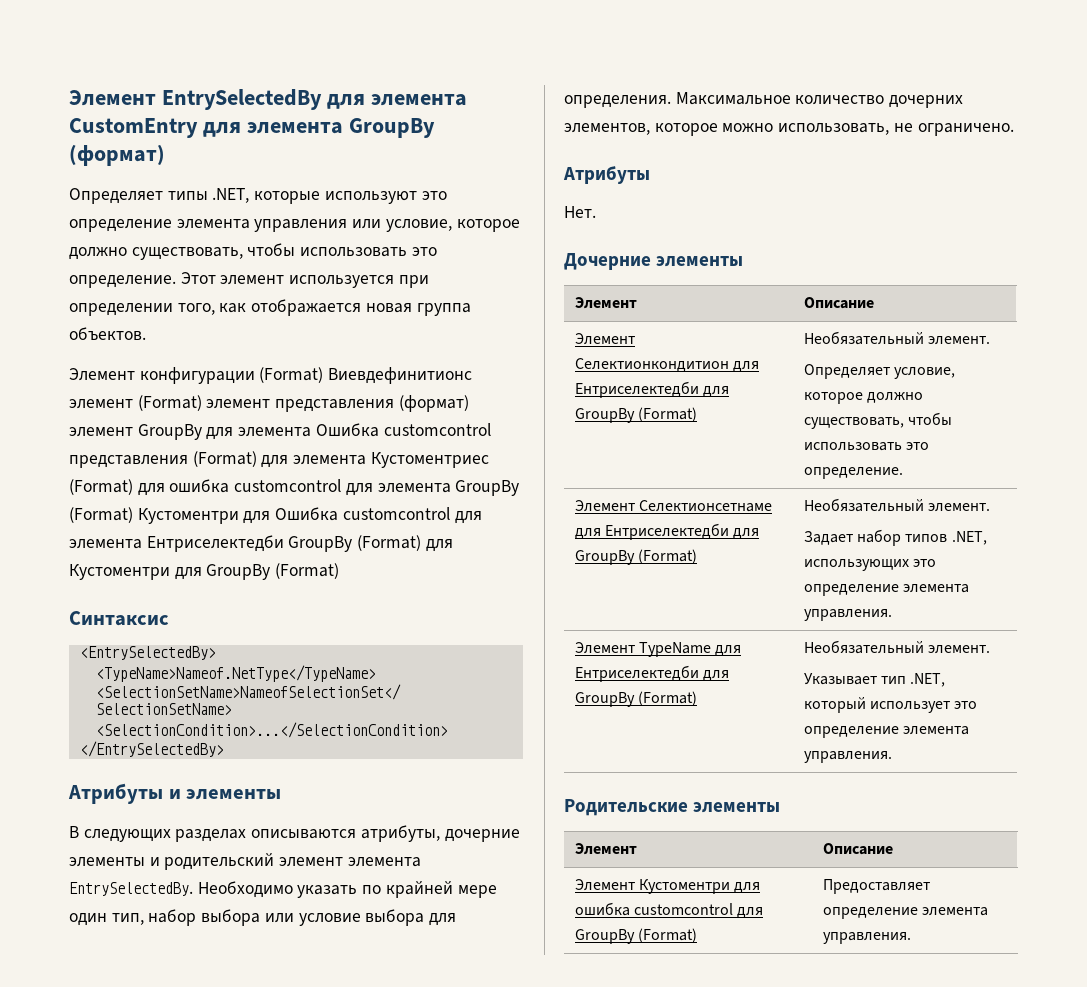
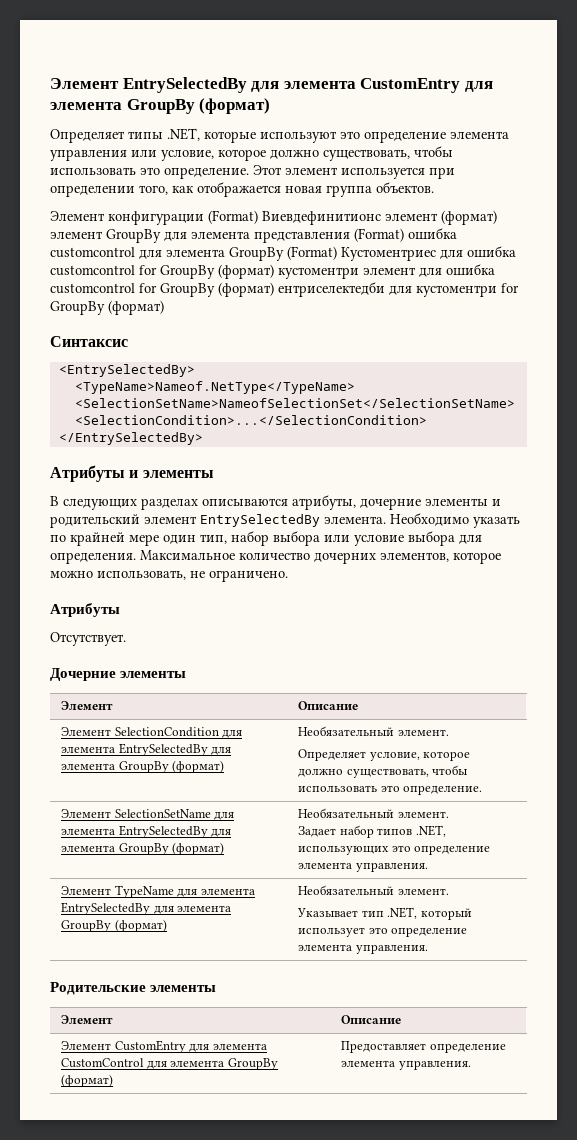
- Элемент конфигурации (Format) Виевдефинитионс элемент (Format) элемент представления (формат) элемент GroupBy для элемента Ошибка customcontrol представления (Format) для элемента Кустоментриес (Format) для ошибка customcontrol для элемента GroupBy (Format) Кустоментри для Ошибка customcontrol для элемента Ентриселектедби GroupBy (Format) для Кустоментри для GroupBy (Format)
+ Элемент конфигурации (Format) Виевдефинитионс элемент (формат) элемент GroupBy для элемента представления (Format) ошибка customcontrol для элемента GroupBy (Format) Кустоментриес для ошибка customcontrol for GroupBy (формат) кустоментри элемент для ошибка customcontrol for GroupBy (формат) ентриселектедби для кустоментри for GroupBy (формат)
- В следующих разделах описываются атрибуты, дочерние элементы и родительский элемент элемента EntrySelectedBy.
+ В следующих разделах описываются атрибуты, дочерние элементы и родительский элемент EntrySelectedBy элемента.
- Нет.
+ Отсутствует.
- Элемент Селектионкондитион для Ентриселектедби для GroupBy (Format) | Необязательный элемент.
+ Элемент SelectionCondition для элемента EntrySelectedBy для элемента GroupBy (формат) | Необязательный элемент.
- Элемент Селектионсетнаме для Ентриселектедби для GroupBy (Format) | Необязательный элемент.
+ Элемент SelectionSetName для элемента EntrySelectedBy для элемента GroupBy (формат) | Необязательный элемент.
- Элемент TypeName для Ентриселектедби для GroupBy (Format) | Необязательный элемент.
+ Элемент TypeName для элемента EntrySelectedBy для элемента GroupBy (формат) | Необязательный элемент.
- Элемент Кустоментри для ошибка customcontrol для GroupBy (Format) | Предоставляет определение элемента управления.
+ Элемент CustomEntry для элемента CustomControl для элемента GroupBy (формат) | Предоставляет определение элемента управления.

